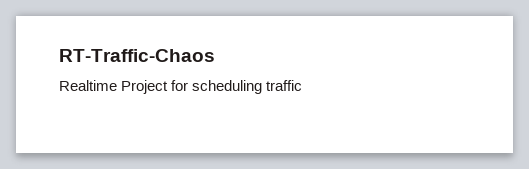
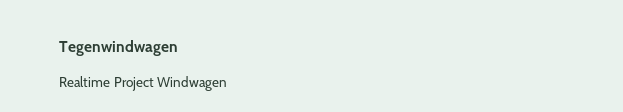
- RT-Traffic-Chaos
+ Tegenwindwagen
- Realtime Project for scheduling traffic
+ Realtime Project Windwagen

